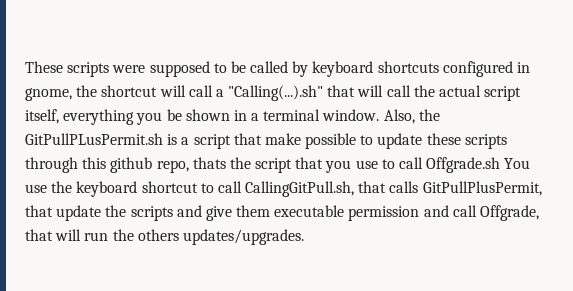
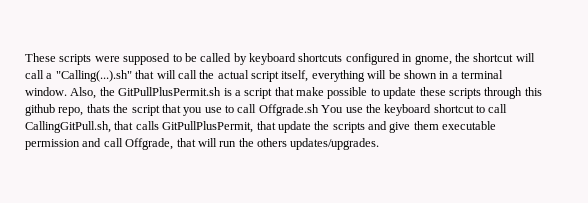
- These scripts were supposed to be called by keyboard shortcuts configured in gnome, the shortcut will call a "Calling(...).sh" that will call the actual script itself, everything you be shown in a terminal window.
+ These scripts were supposed to be called by keyboard shortcuts configured in gnome, the shortcut will call a "Calling(...).sh" that will call the actual script itself, everything will be shown in a terminal window.
- Also, the GitPullPLusPermit.sh is a script that make possible to update these scripts through this github repo, thats the script that you use to call Offgrade.sh You use the keyboard shortcut to call CallingGitPull.sh, that calls GitPullPlusPermit, that update the scripts and give them executable permission and call Offgrade, that will run the others updates/upgrades.
+ Also, the GitPullPlusPermit.sh is a script that make possible to update these scripts through this github repo, thats the script that you use to call Offgrade.sh You use the keyboard shortcut to call CallingGitPull.sh, that calls GitPullPlusPermit, that update the scripts and give them executable permission and call Offgrade, that will run the others updates/upgrades.

